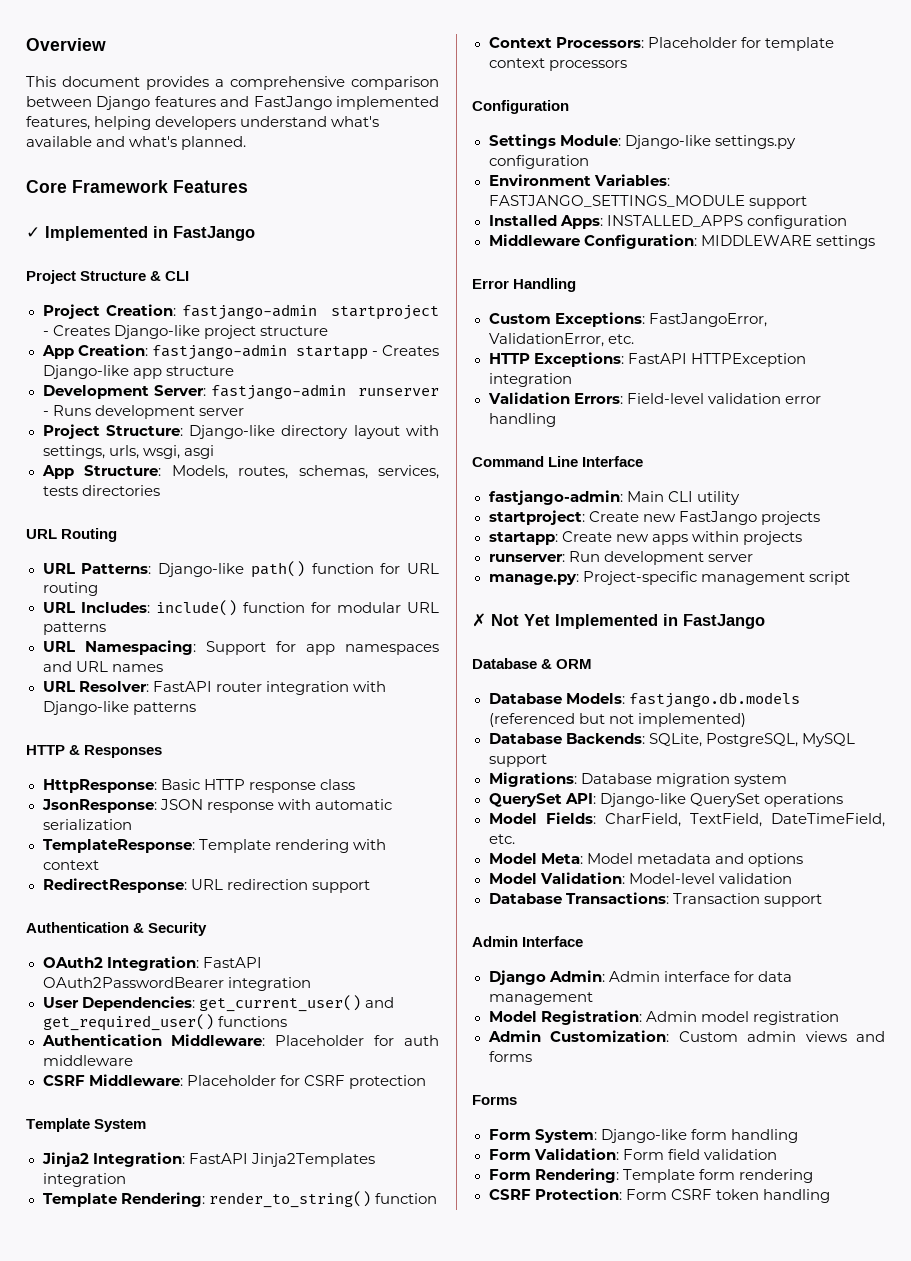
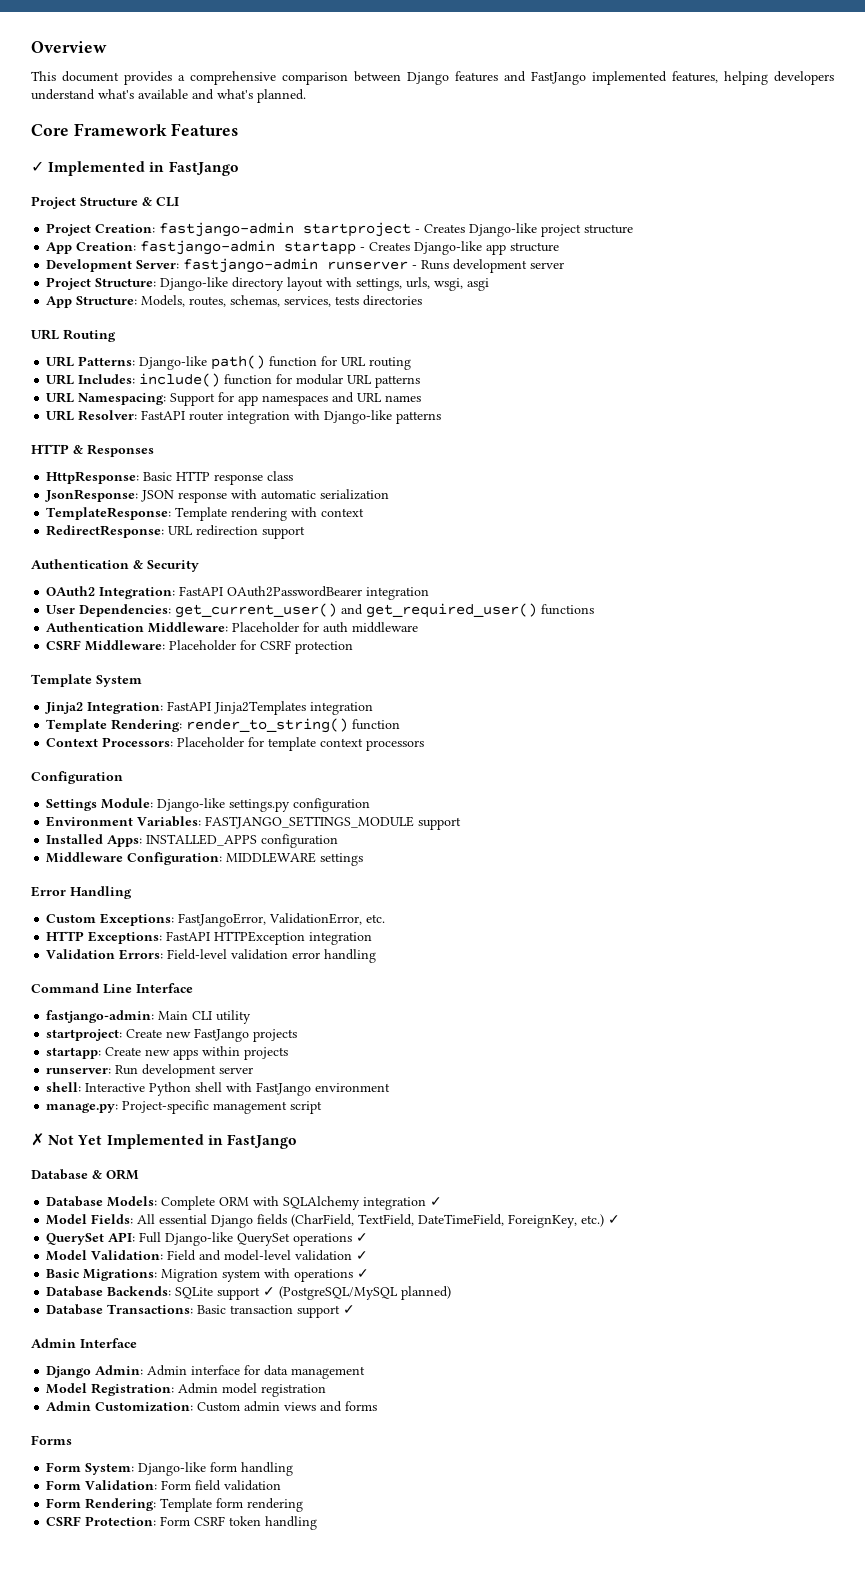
+ shell: Interactive Python shell with FastJango environment
- Database Models: fastjango.db.models (referenced but not implemented)
- Database Backends: SQLite, PostgreSQL, MySQL support
- Migrations: Database migration system
- QuerySet API: Django-like QuerySet operations
- Model Fields: CharField, TextField, DateTimeField, etc.
- Model Meta: Model metadata and options
- Model Validation: Model-level validation
+ Database Models: Complete ORM with SQLAlchemy integration ✓
+ Model Fields: All essential Django fields (CharField, TextField, DateTimeField, ForeignKey, etc.) ✓
+ QuerySet API: Full Django-like QuerySet operations ✓
+ Model Validation: Field and model-level validation ✓
+ Basic Migrations: Migration system with operations ✓
+ Database Backends: SQLite support ✓ (PostgreSQL/MySQL planned)
- Database Transactions: Transaction support
+ Database Transactions: Basic transaction support ✓

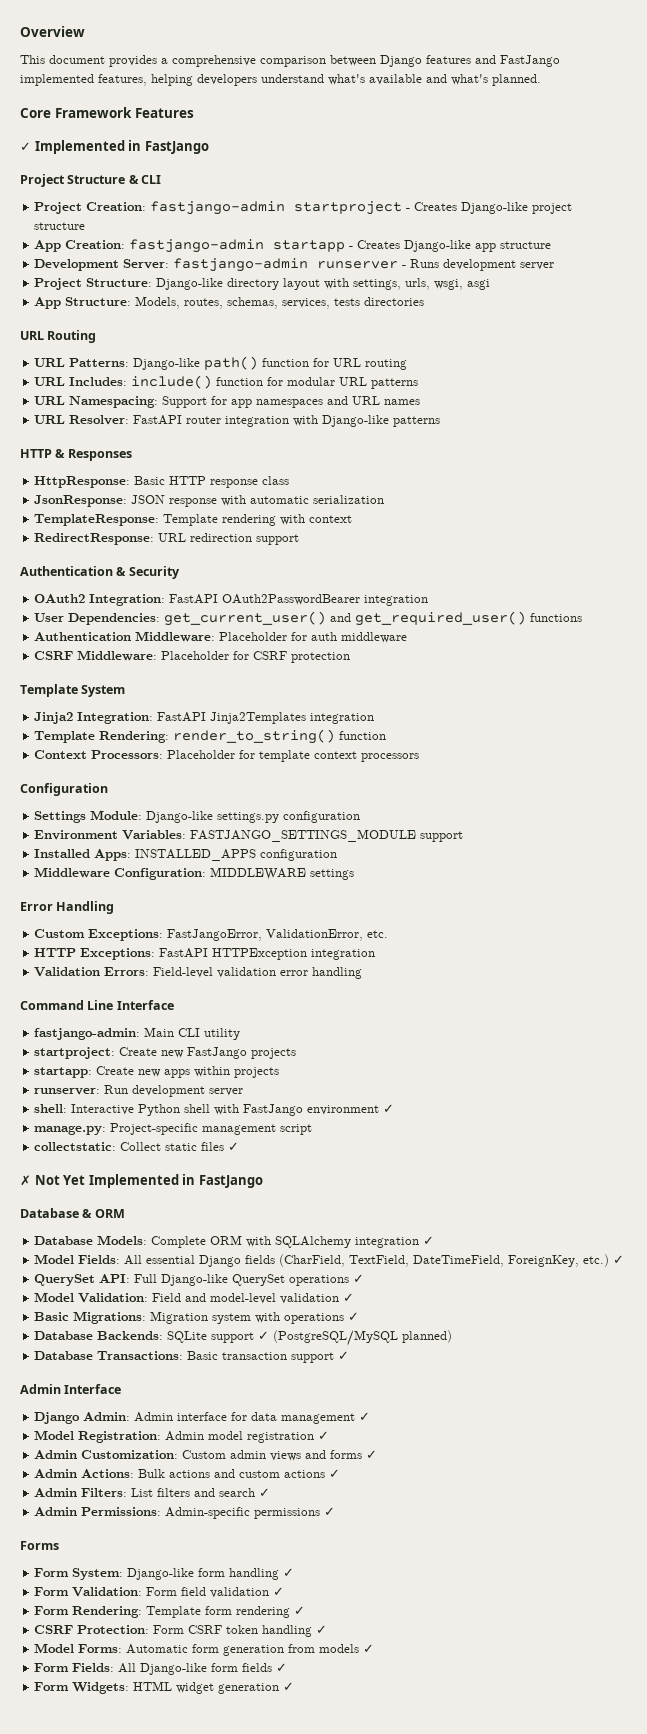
- shell: Interactive Python shell with FastJango environment
+ shell: Interactive Python shell with FastJango environment ✓
+ collectstatic: Collect static files ✓
- Django Admin: Admin interface for data management
+ Django Admin: Admin interface for data management ✓
- Model Registration: Admin model registration
+ Model Registration: Admin model registration ✓
- Admin Customization: Custom admin views and forms
+ Admin Customization: Custom admin views and forms ✓
+ Admin Actions: Bulk actions and custom actions ✓
+ Admin Filters: List filters and search ✓
+ Admin Permissions: Admin-specific permissions ✓
- Form System: Django-like form handling
+ Form System: Django-like form handling ✓
- Form Validation: Form field validation
+ Form Validation: Form field validation ✓
- Form Rendering: Template form rendering
+ Form Rendering: Template form rendering ✓
- CSRF Protection: Form CSRF token handling
+ CSRF Protection: Form CSRF token handling ✓
+ Model Forms: Automatic form generation from models ✓
+ Form Fields: All Django-like form fields ✓
+ Form Widgets: HTML widget generation ✓

